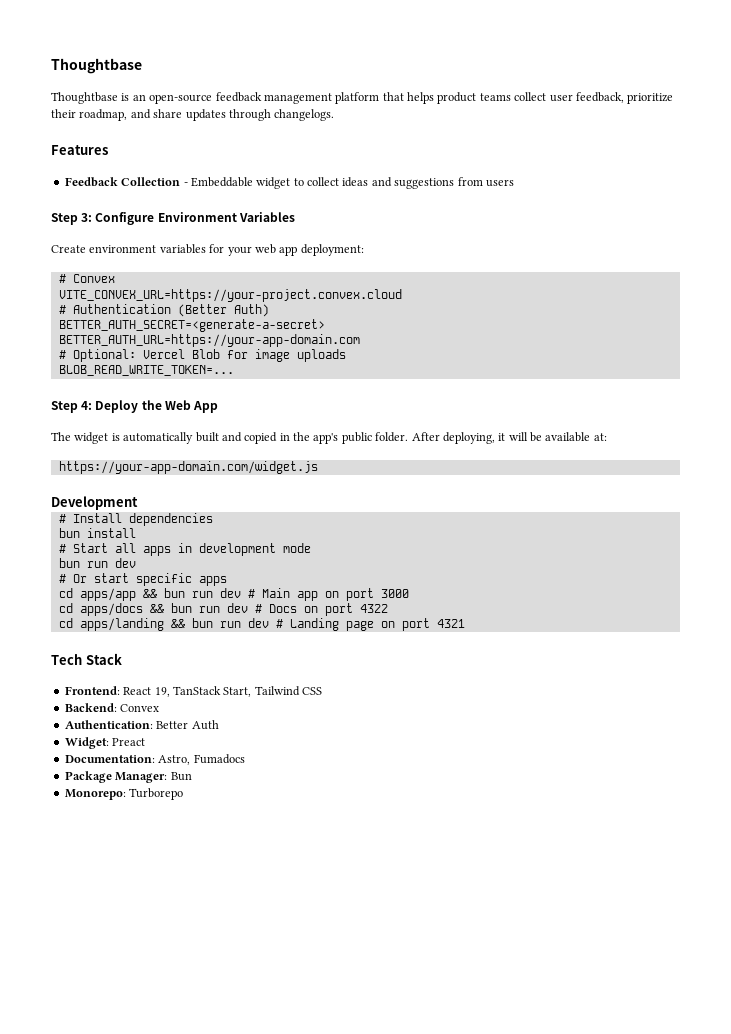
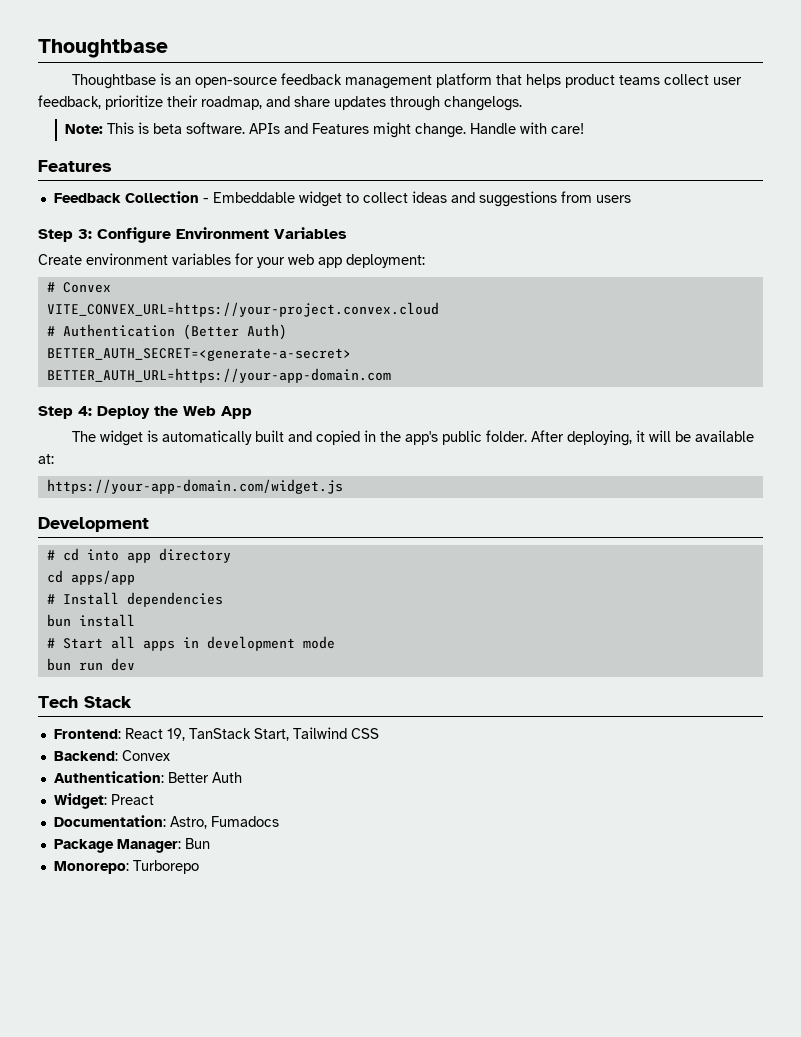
+ Note: This is beta software. APIs and Features might change. Handle with care!
- # Optional: Vercel Blob for image uploads
- BLOB_READ_WRITE_TOKEN=...
+ # cd into app directory
+ cd apps/app
- # Or start specific apps
- cd apps/app && bun run dev # Main app on port 3000
- cd apps/docs && bun run dev # Docs on port 4322
- cd apps/landing && bun run dev # Landing page on port 4321

